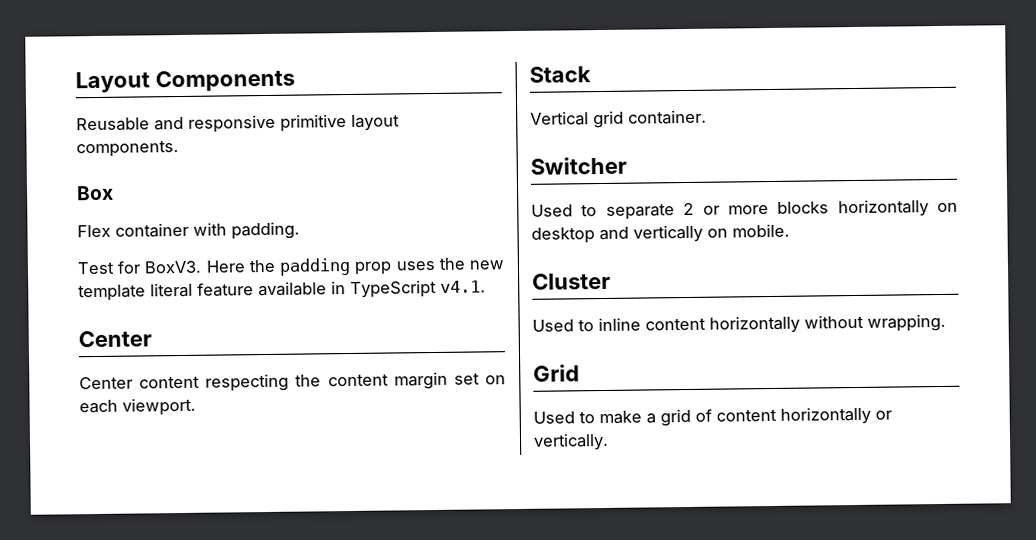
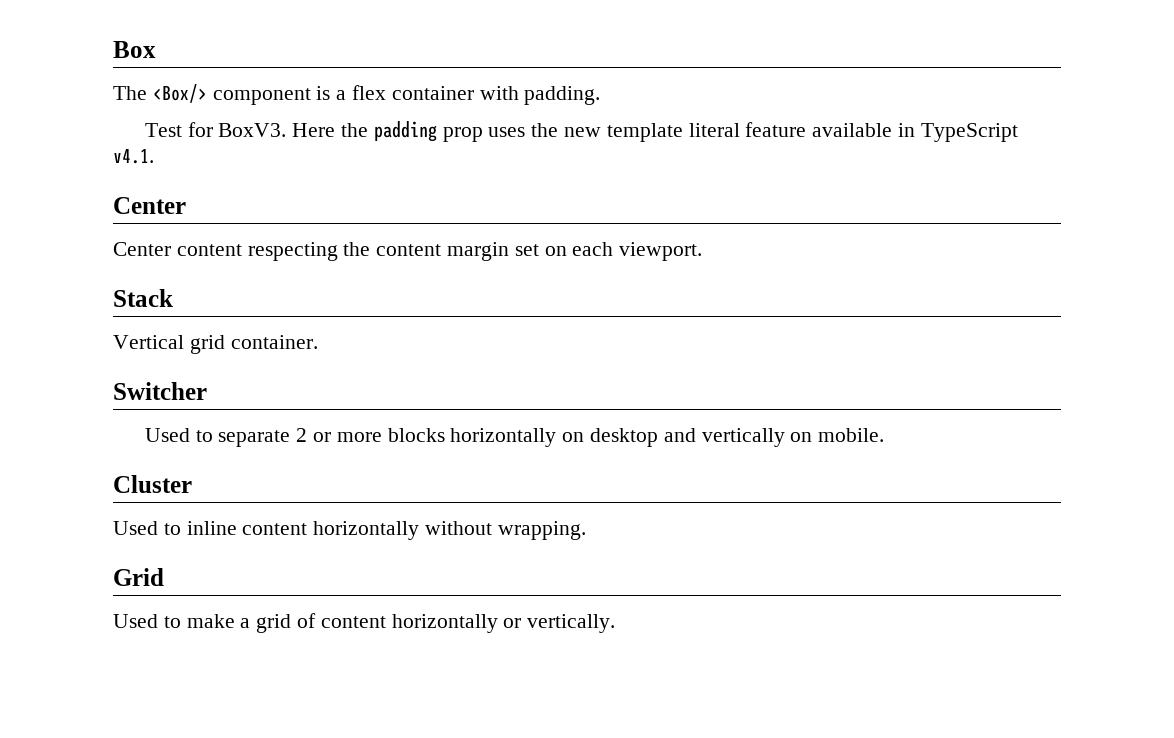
- Layout Components
- Reusable and responsive primitive layout components.
  Box
- Flex container with padding.
+ The <Box/> component is a flex container with padding.

